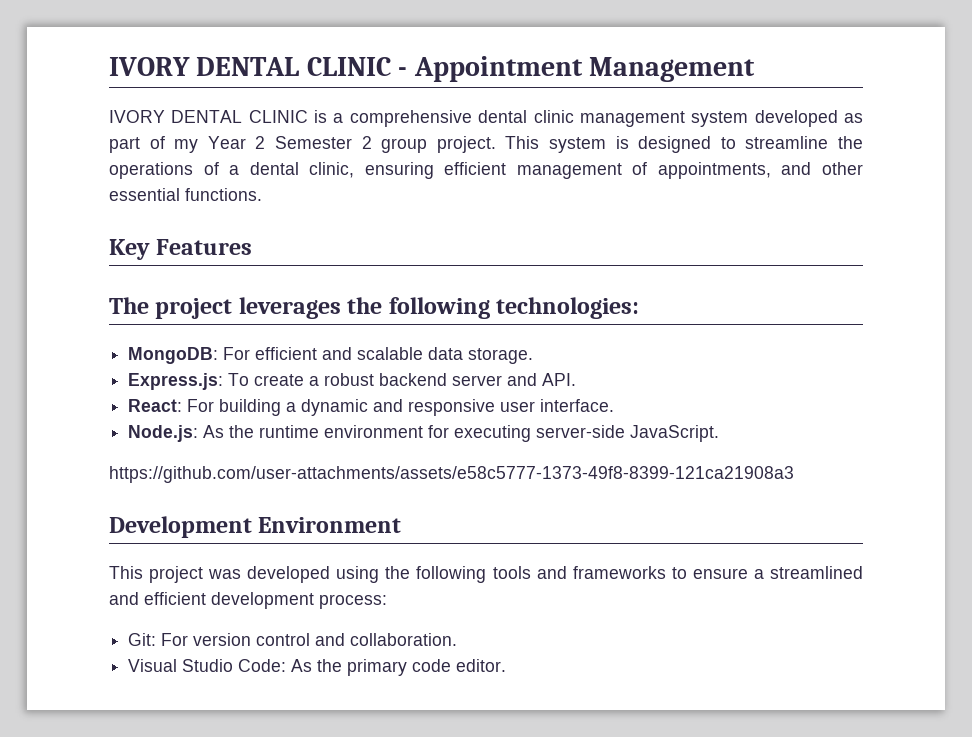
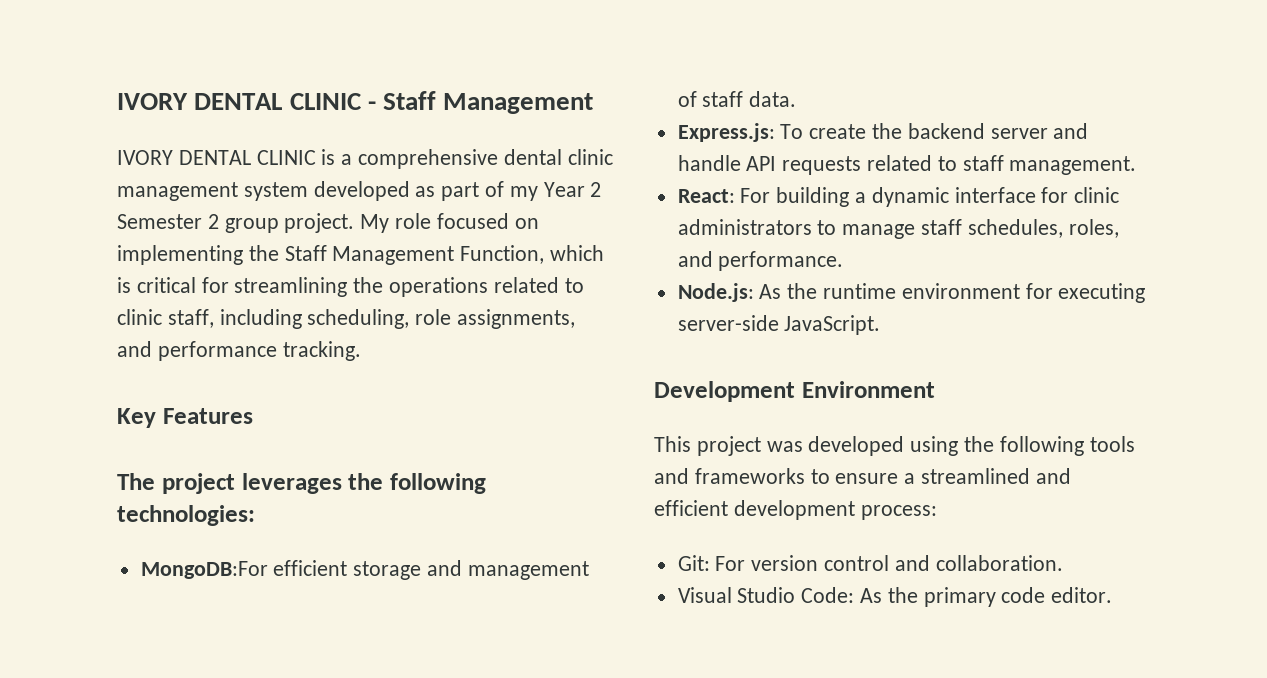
- IVORY DENTAL CLINIC - Appointment Management
+ IVORY DENTAL CLINIC - Staff Management
- This system is designed to streamline the operations of a dental clinic, ensuring efficient management of appointments, and other essential functions.
+ My role focused on implementing the Staff Management Function, which is critical for streamlining the operations related to clinic staff, including scheduling, role assignments, and performance tracking.
- MongoDB: For efficient and scalable data storage.
+ MongoDB:For efficient storage and management of staff data.
- Express.js: To create a robust backend server and API.
+ Express.js: To create the backend server and handle API requests related to staff management.
- React: For building a dynamic and responsive user interface.
+ React: For building a dynamic interface for clinic administrators to manage staff schedules, roles, and performance.
- https://github.com/user-attachments/assets/e58c5777-1373-49f8-8399-121ca21908a3

